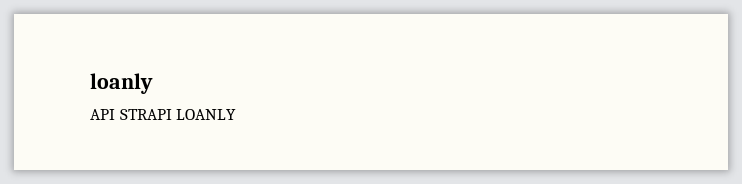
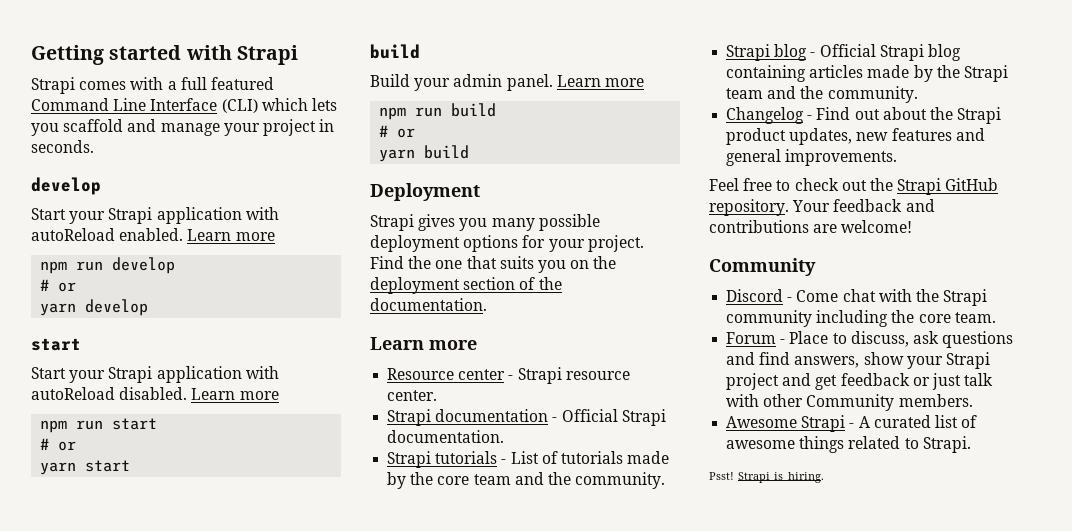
- loanly
- API STRAPI LOANLY
+ Getting started with Strapi
+ Strapi comes with a full featured Command Line Interface (CLI) which lets you scaffold and manage your project in seconds.
+ develop
+ Start your Strapi application with autoReload enabled. Learn more
+ npm run develop
+ # or
+ yarn develop
+ start
+ Start your Strapi application with autoReload disabled. Learn more
+ npm run start
+ # or
+ yarn start
+ build
+ Build your admin panel. Learn more
+ npm run build
+ # or
+ yarn build
+ Deployment
+ Strapi gives you many possible deployment options for your project. Find the one that suits you on the deployment section of the documentation.
+ Learn more
+ Resource center - Strapi resource center.
+ Strapi documentation - Official Strapi documentation.
+ Strapi tutorials - List of tutorials made by the core team and the community.
+ Strapi blog - Official Strapi blog containing articles made by the Strapi team and the community.
+ Changelog - Find out about the Strapi product updates, new features and general improvements.
+ Feel free to check out the Strapi GitHub repository. Your feedback and contributions are welcome!
+ Community
+ Discord - Come chat with the Strapi community including the core team.
+ Forum - Place to discuss, ask questions and find answers, show your Strapi project and get feedback or just talk with other Community members.
+ Awesome Strapi - A curated list of awesome things related to Strapi.
+ Psst! Strapi is hiring.

